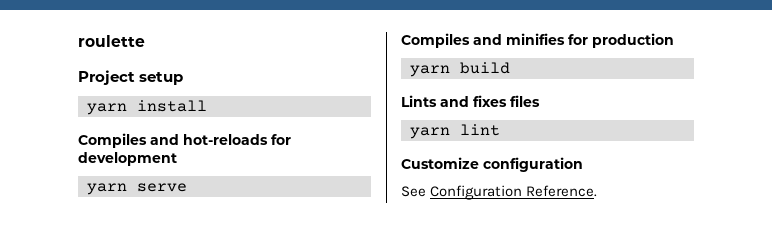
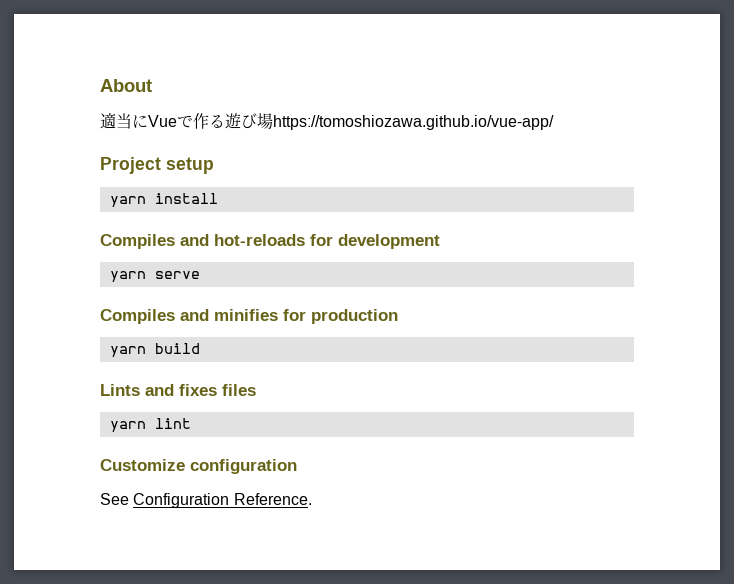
- roulette
+ About
+ 適当にVueで作る遊び場https://tomoshiozawa.github.io/vue-app/

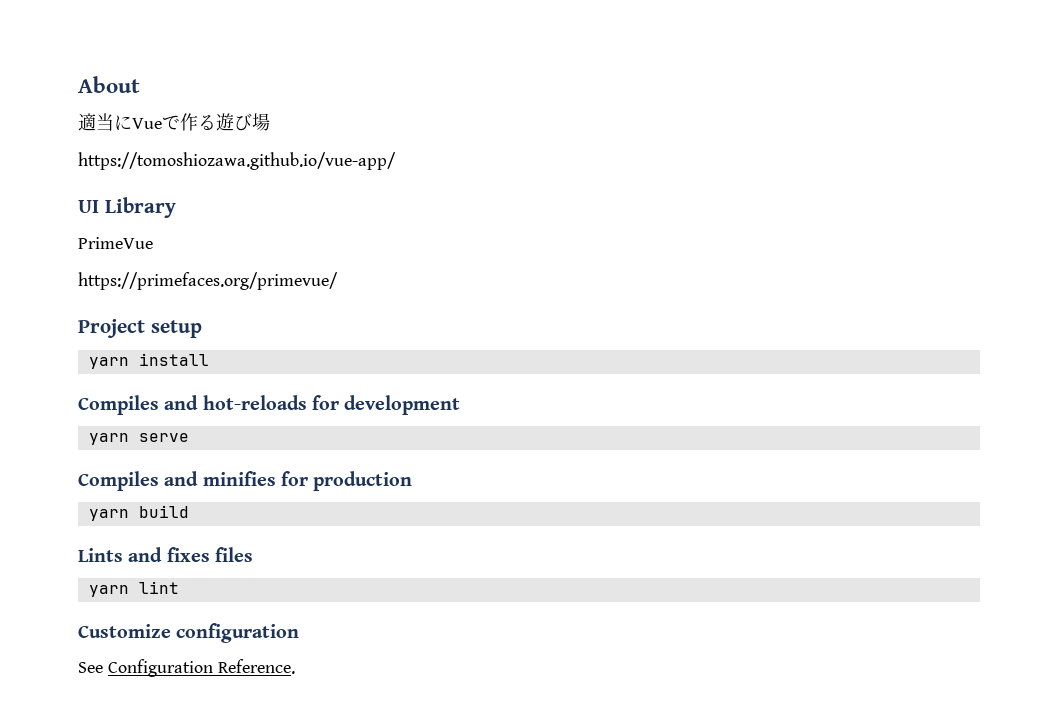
- 適当にVueで作る遊び場https://tomoshiozawa.github.io/vue-app/
+ 適当にVueで作る遊び場
+ https://tomoshiozawa.github.io/vue-app/
+ UI Library
+ PrimeVue
+ https://primefaces.org/primevue/

